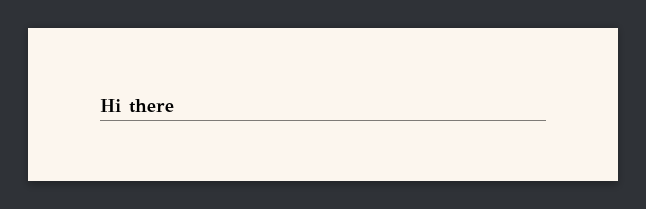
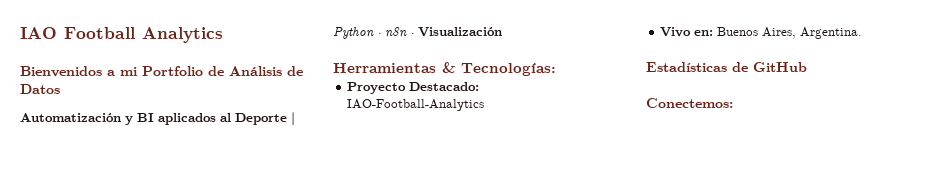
- Hi there
+ IAO Football Analytics
+ Bienvenidos a mi Portfolio de Análisis de Datos
+ Automatización y BI aplicados al Deporte | Python · n8n · Visualización
+ Herramientas & Tecnologías:
+ Proyecto Destacado: IAO-Football-Analytics
+ Vivo en: Buenos Aires, Argentina.
+ Estadísticas de GitHub
+ Conectemos:

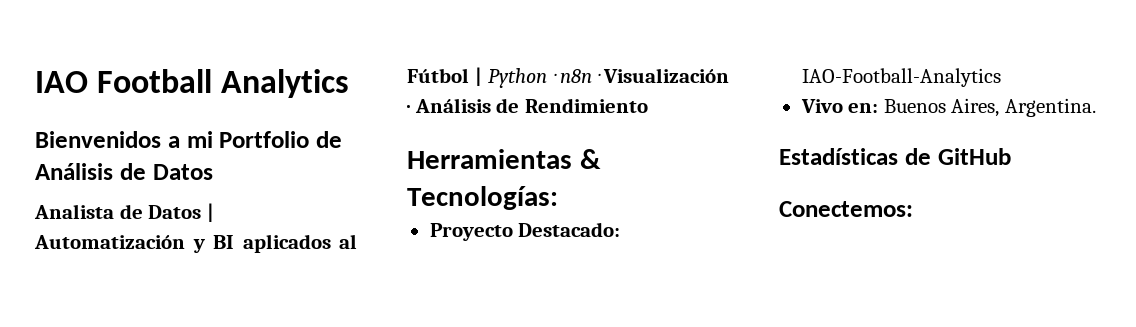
- Automatización y BI aplicados al Deporte | Python · n8n · Visualización
+ Analista de Datos | Automatización y BI aplicados al Fútbol | Python · n8n · Visualización · Análisis de Rendimiento

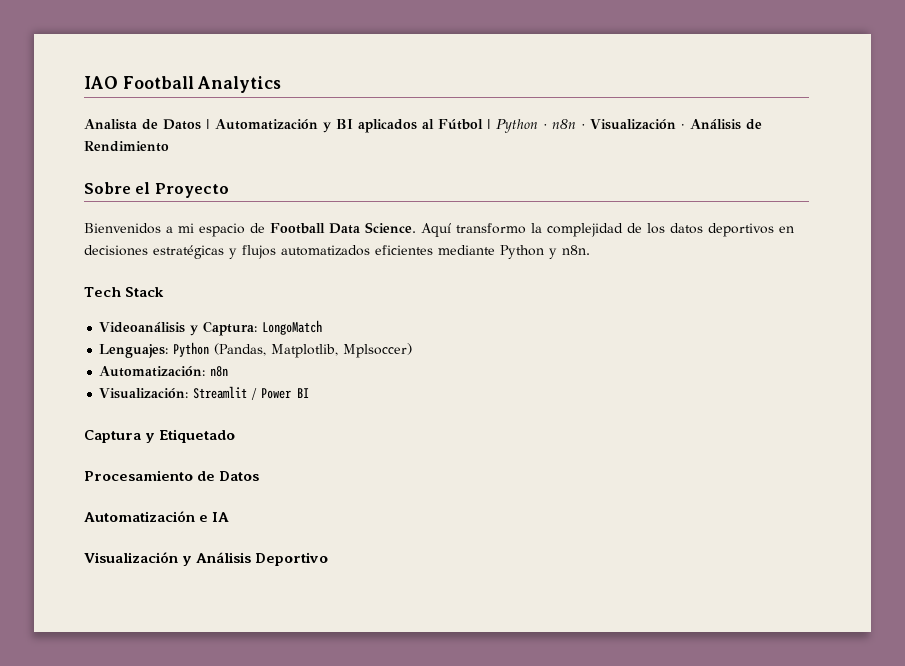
- Bienvenidos a mi Portfolio de Análisis de Datos
- Herramientas & Tecnologías:
- Proyecto Destacado: IAO-Football-Analytics
- Vivo en: Buenos Aires, Argentina.
- Estadísticas de GitHub
- Conectemos:
+ Sobre el Proyecto
+ Bienvenidos a mi espacio de Football Data Science. Aquí transformo la complejidad de los datos deportivos en decisiones estratégicas y flujos automatizados eficientes mediante Python y n8n.
+ Tech Stack
+ Videoanálisis y Captura: LongoMatch
+ Lenguajes: Python (Pandas, Matplotlib, Mplsoccer)
+ Automatización: n8n
+ Visualización: Streamlit / Power BI
+ Captura y Etiquetado
+ Procesamiento de Datos
+ Automatización e IA
+ Visualización y Análisis Deportivo

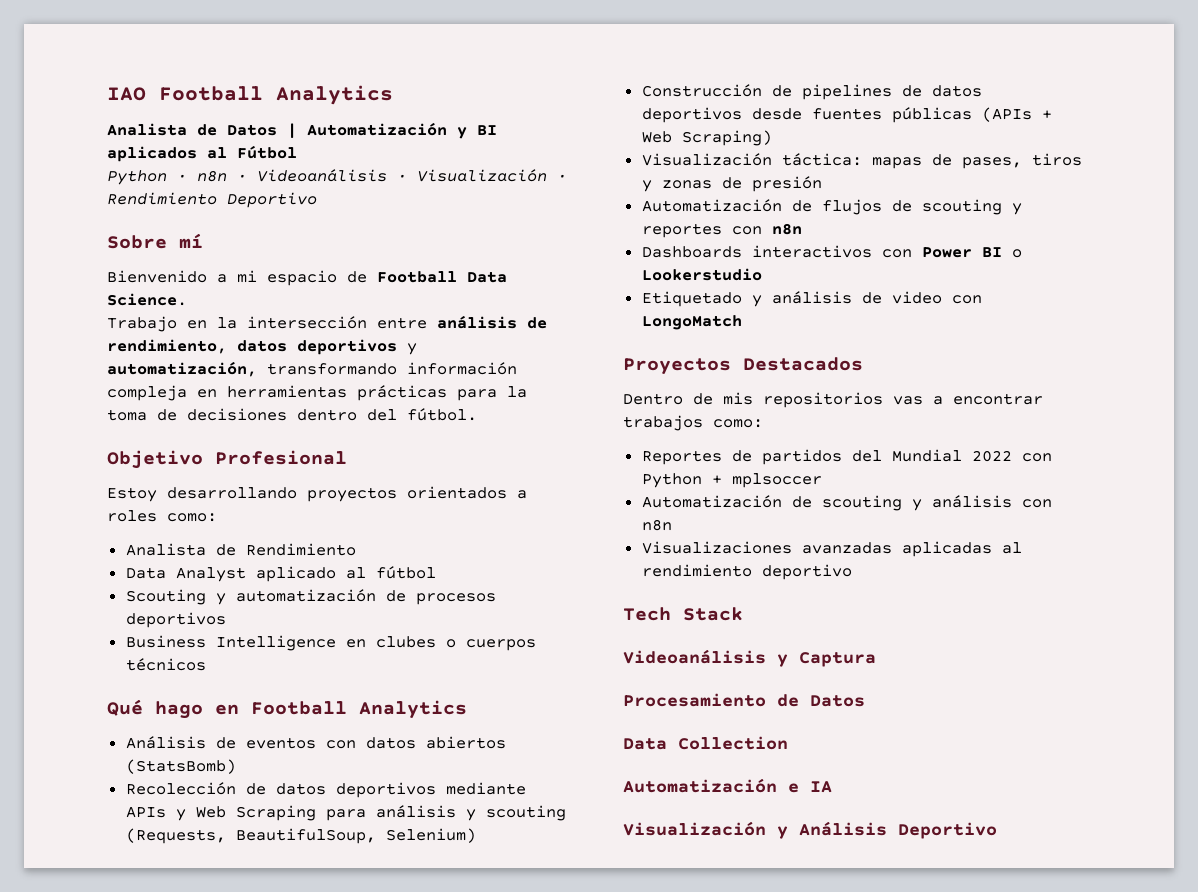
- Analista de Datos | Automatización y BI aplicados al Fútbol | Python · n8n · Visualización · Análisis de Rendimiento
+ Analista de Datos | Automatización y BI aplicados al Fútbol
+ Python · n8n · Videoanálisis · Visualización · Rendimiento Deportivo
- Sobre el Proyecto
- Bienvenidos a mi espacio de Football Data Science. Aquí transformo la complejidad de los datos deportivos en decisiones estratégicas y flujos automatizados eficientes mediante Python y n8n.
+ Sobre mí
+ Bienvenido a mi espacio de Football Data Science.
+ Trabajo en la intersección entre análisis de rendimiento, datos deportivos y automatización, transformando información compleja en herramientas prácticas para la toma de decisiones dentro del fútbol.
+ Objetivo Profesional
+ Estoy desarrollando proyectos orientados a roles como:
+ Analista de Rendimiento
+ Data Analyst aplicado al fútbol
+ Scouting y automatización de procesos deportivos
+ Business Intelligence en clubes o cuerpos técnicos
+ Qué hago en Football Analytics
+ Análisis de eventos con datos abiertos (StatsBomb)
+ Recolección de datos deportivos mediante APIs y Web Scraping para análisis y scouting (Requests, BeautifulSoup, Selenium)
+ Construcción de pipelines de datos deportivos desde fuentes públicas (APIs + Web Scraping)
+ Visualización táctica: mapas de pases, tiros y zonas de presión
+ Automatización de flujos de scouting y reportes con n8n
+ Dashboards interactivos con Power BI o Lookerstudio
+ Etiquetado y análisis de video con LongoMatch
+ Proyectos Destacados
+ Dentro de mis repositorios vas a encontrar trabajos como:
+ Reportes de partidos del Mundial 2022 con Python + mplsoccer
+ Automatización de scouting y análisis con n8n
+ Visualizaciones avanzadas aplicadas al rendimiento deportivo
  Tech Stack
- Videoanálisis y Captura: LongoMatch
- Lenguajes: Python (Pandas, Matplotlib, Mplsoccer)
- Automatización: n8n
- Visualización: Streamlit / Power BI
- Captura y Etiquetado
+ Videoanálisis y Captura
+ Data Collection

